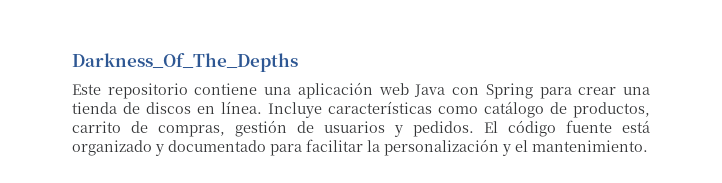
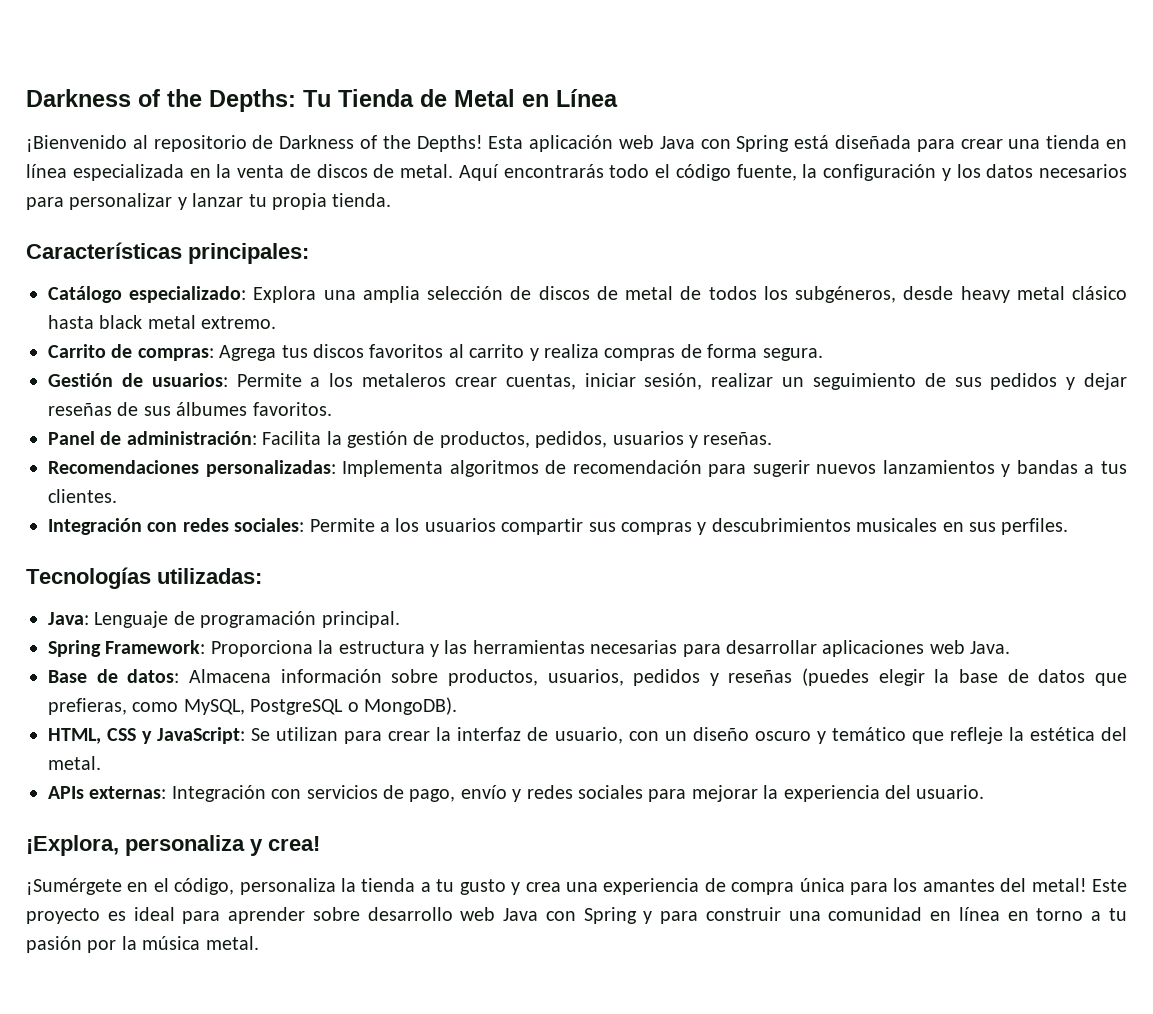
- Darkness_Of_The_Depths
- Este repositorio contiene una aplicación web Java con Spring para crear una tienda de discos en línea. Incluye características como catálogo de productos, carrito de compras, gestión de usuarios y pedidos. El código fuente está organizado y documentado para facilitar la personalización y el mantenimiento.
+ Darkness of the Depths: Tu Tienda de Metal en Línea
+ ¡Bienvenido al repositorio de Darkness of the Depths! Esta aplicación web Java con Spring está diseñada para crear una tienda en línea especializada en la venta de discos de metal. Aquí encontrarás todo el código fuente, la configuración y los datos necesarios para personalizar y lanzar tu propia tienda.
+ Características principales:
+ Catálogo especializado: Explora una amplia selección de discos de metal de todos los subgéneros, desde heavy metal clásico hasta black metal extremo.
+ Carrito de compras: Agrega tus discos favoritos al carrito y realiza compras de forma segura.
+ Gestión de usuarios: Permite a los metaleros crear cuentas, iniciar sesión, realizar un seguimiento de sus pedidos y dejar reseñas de sus álbumes favoritos.
+ Panel de administración: Facilita la gestión de productos, pedidos, usuarios y reseñas.
+ Recomendaciones personalizadas: Implementa algoritmos de recomendación para sugerir nuevos lanzamientos y bandas a tus clientes.
+ Integración con redes sociales: Permite a los usuarios compartir sus compras y descubrimientos musicales en sus perfiles.
+ Tecnologías utilizadas:
+ Java: Lenguaje de programación principal.
+ Spring Framework: Proporciona la estructura y las herramientas necesarias para desarrollar aplicaciones web Java.
+ Base de datos: Almacena información sobre productos, usuarios, pedidos y reseñas (puedes elegir la base de datos que prefieras, como MySQL, PostgreSQL o MongoDB).
+ HTML, CSS y JavaScript: Se utilizan para crear la interfaz de usuario, con un diseño oscuro y temático que refleje la estética del metal.
+ APIs externas: Integración con servicios de pago, envío y redes sociales para mejorar la experiencia del usuario.
+ ¡Explora, personaliza y crea!
+ ¡Sumérgete en el código, personaliza la tienda a tu gusto y crea una experiencia de compra única para los amantes del metal! Este proyecto es ideal para aprender sobre desarrollo web Java con Spring y para construir una comunidad en línea en torno a tu pasión por la música metal.

